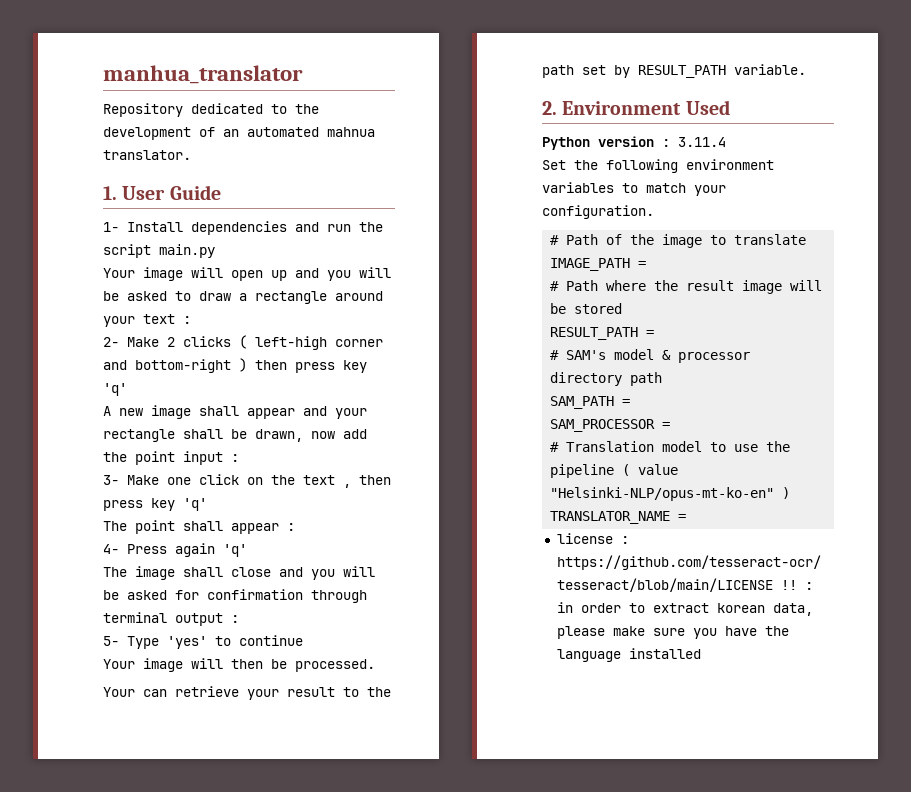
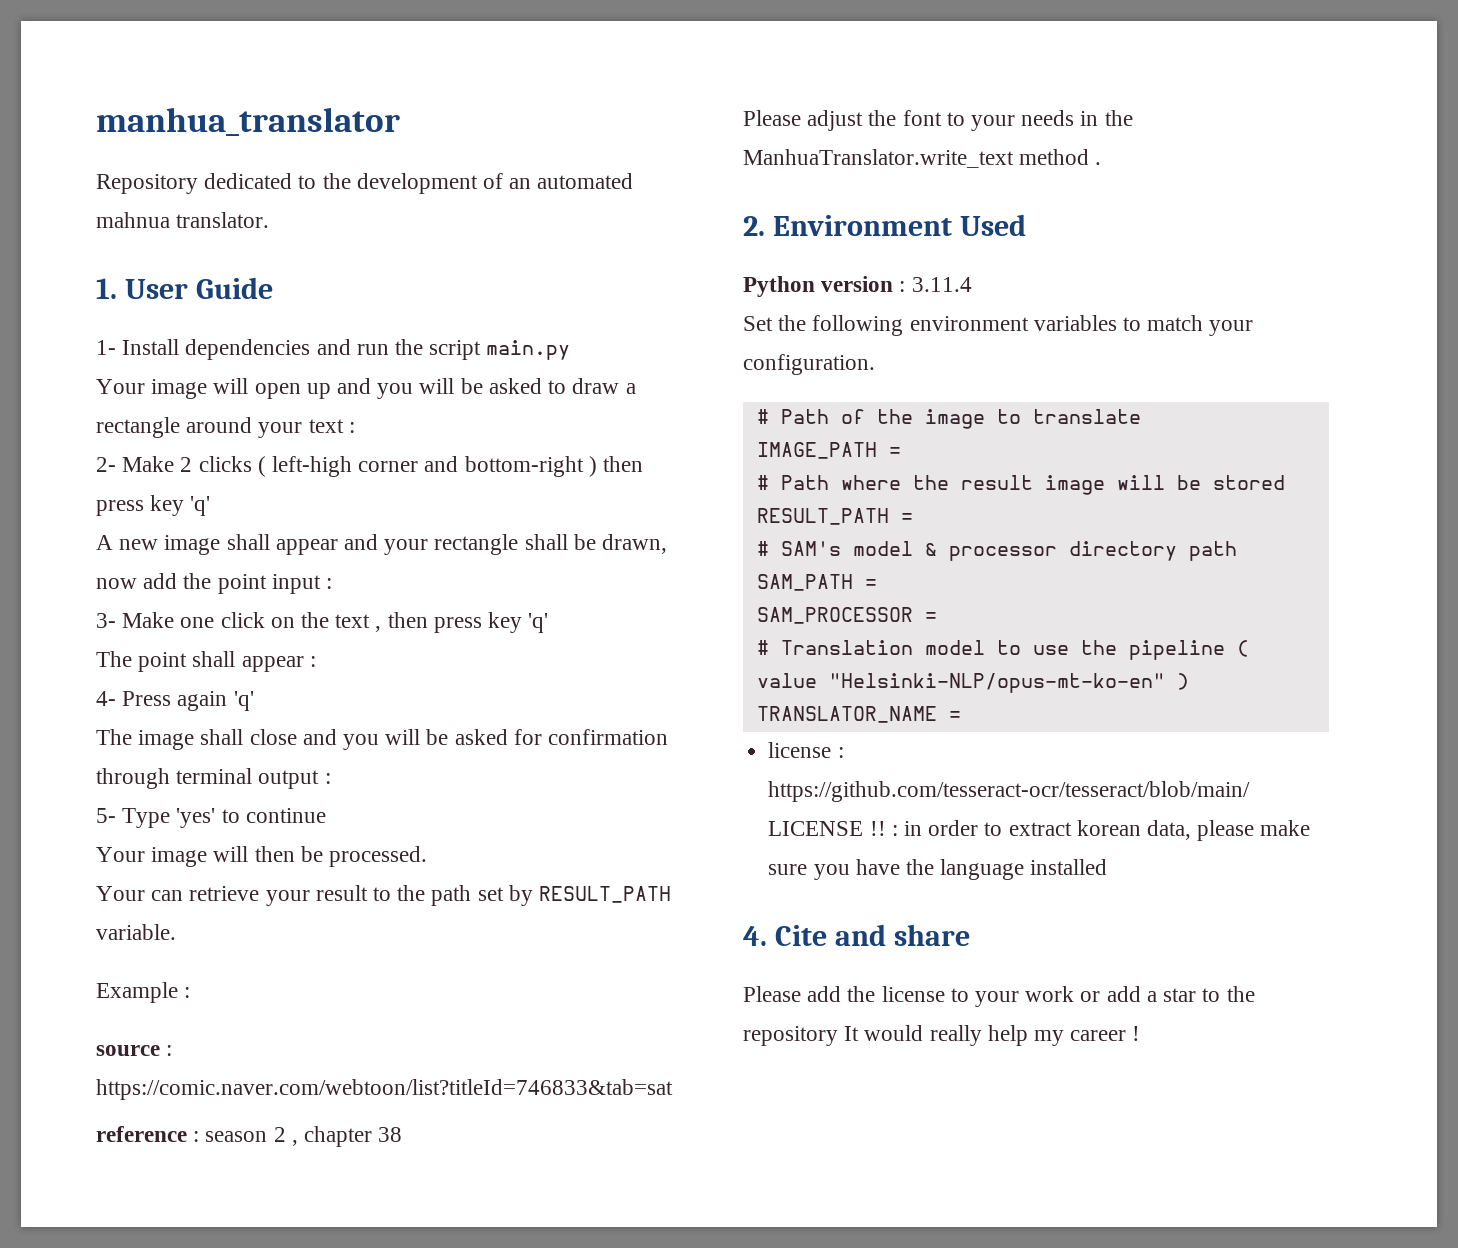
+ Example :
+ source : https://comic.naver.com/webtoon/list?titleId=746833&tab=sat
+ reference : season 2 , chapter 38
+ Please adjust the font to your needs in the ManhuaTranslator.write_text method .
+ 4. Cite and share
+ Please add the license to your work or add a star to the repository It would really help my career !

